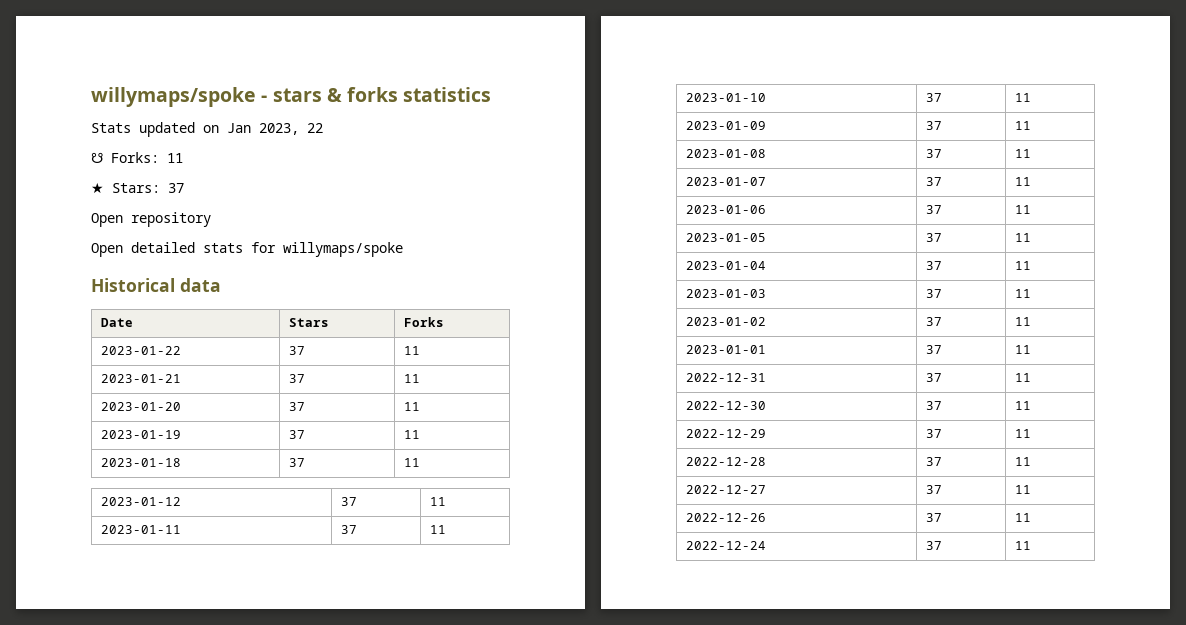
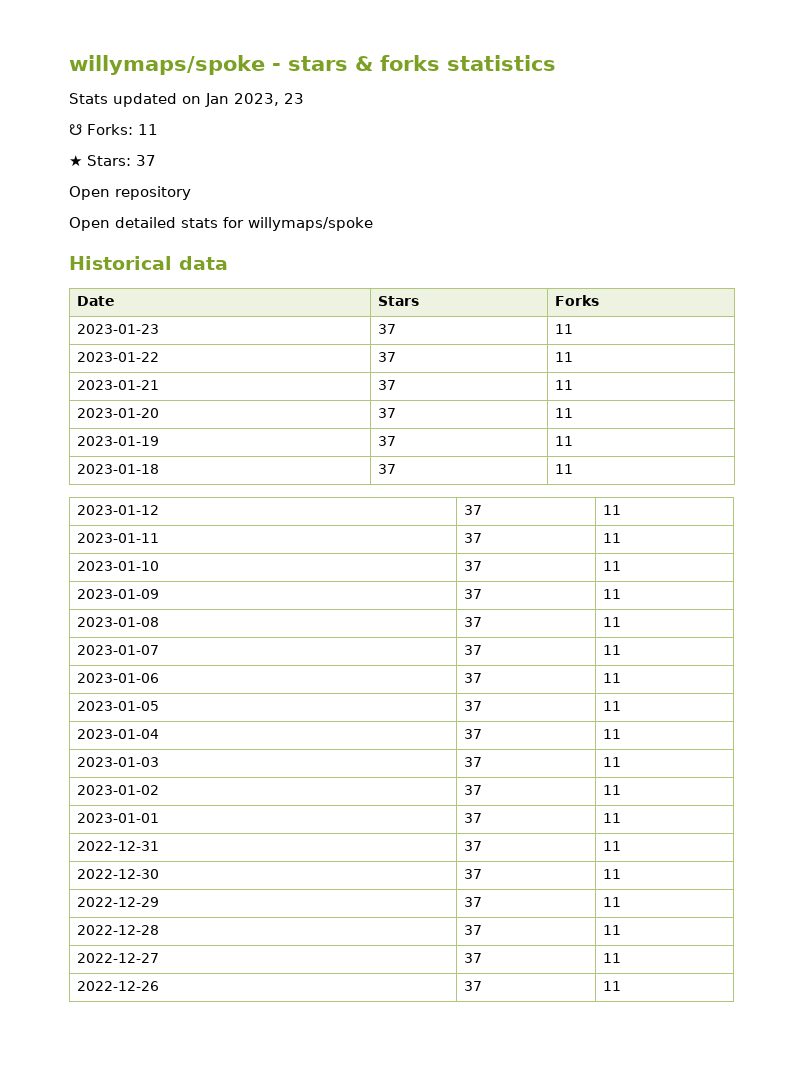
- Stats updated on Jan 2023, 22
+ Stats updated on Jan 2023, 23
+ 2023-01-23 | 37 | 11
- 2022-12-24 | 37 | 11

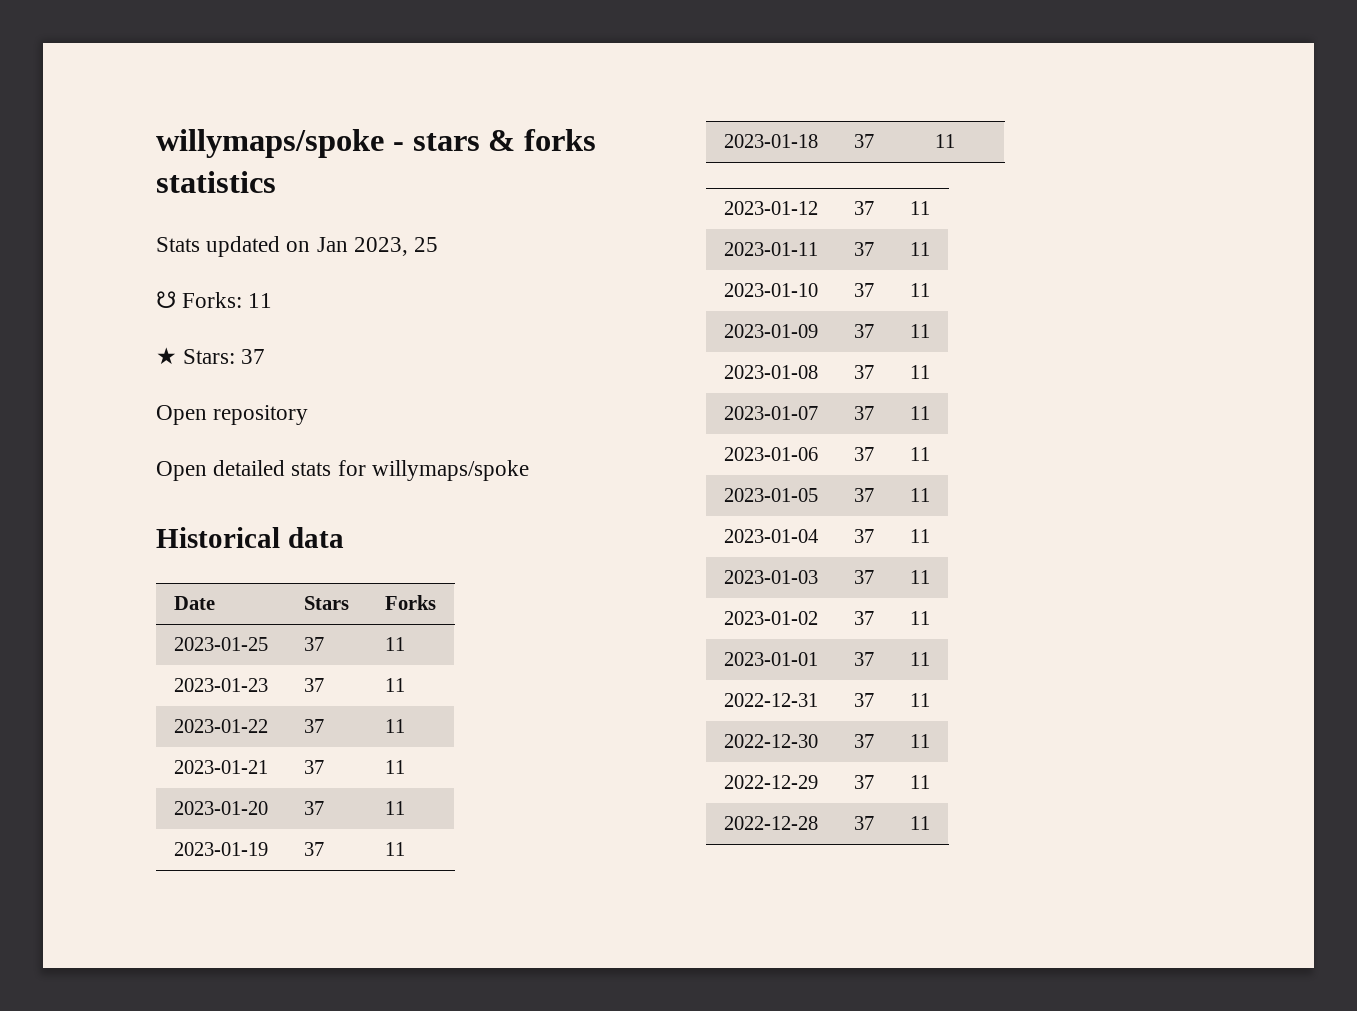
- Stats updated on Jan 2023, 23
+ Stats updated on Jan 2023, 25
+ 2023-01-25 | 37 | 11
- 2022-12-27 | 37 | 11
- 2022-12-26 | 37 | 11

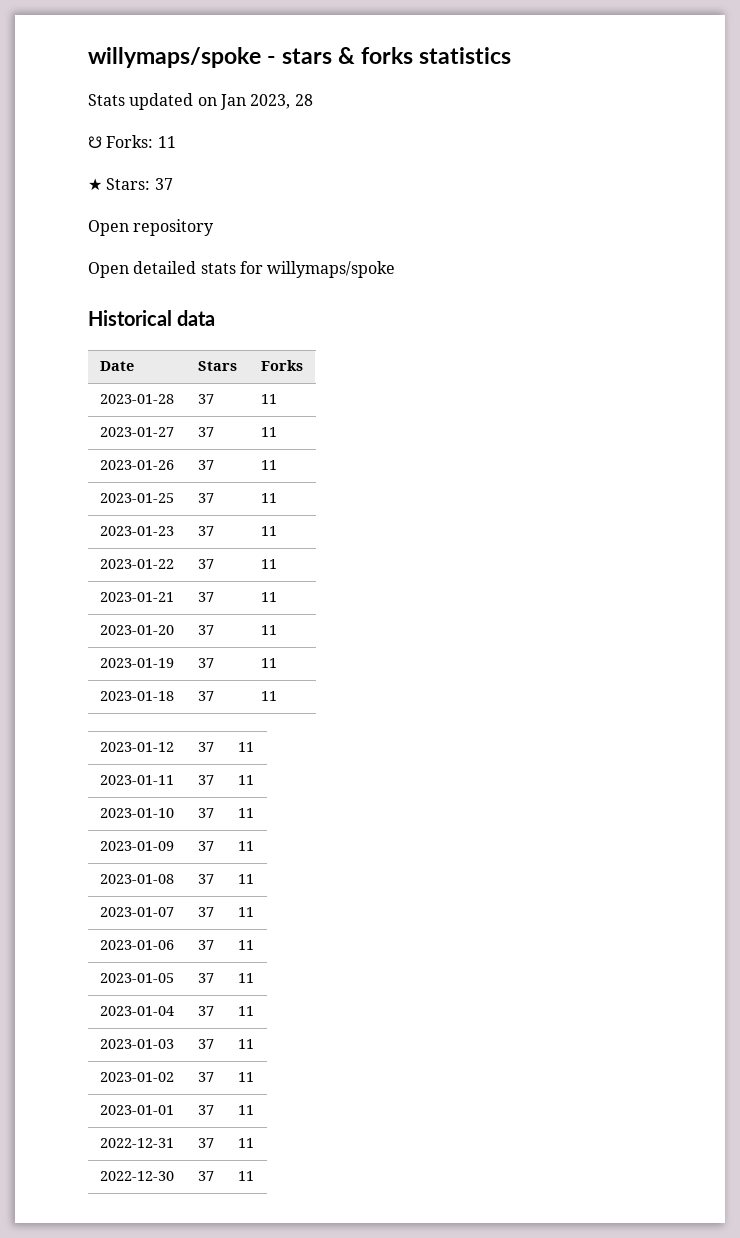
- Stats updated on Jan 2023, 25
+ Stats updated on Jan 2023, 28
+ 2023-01-28 | 37 | 11
+ 2023-01-27 | 37 | 11
+ 2023-01-26 | 37 | 11
- 2022-12-29 | 37 | 11
- 2022-12-28 | 37 | 11

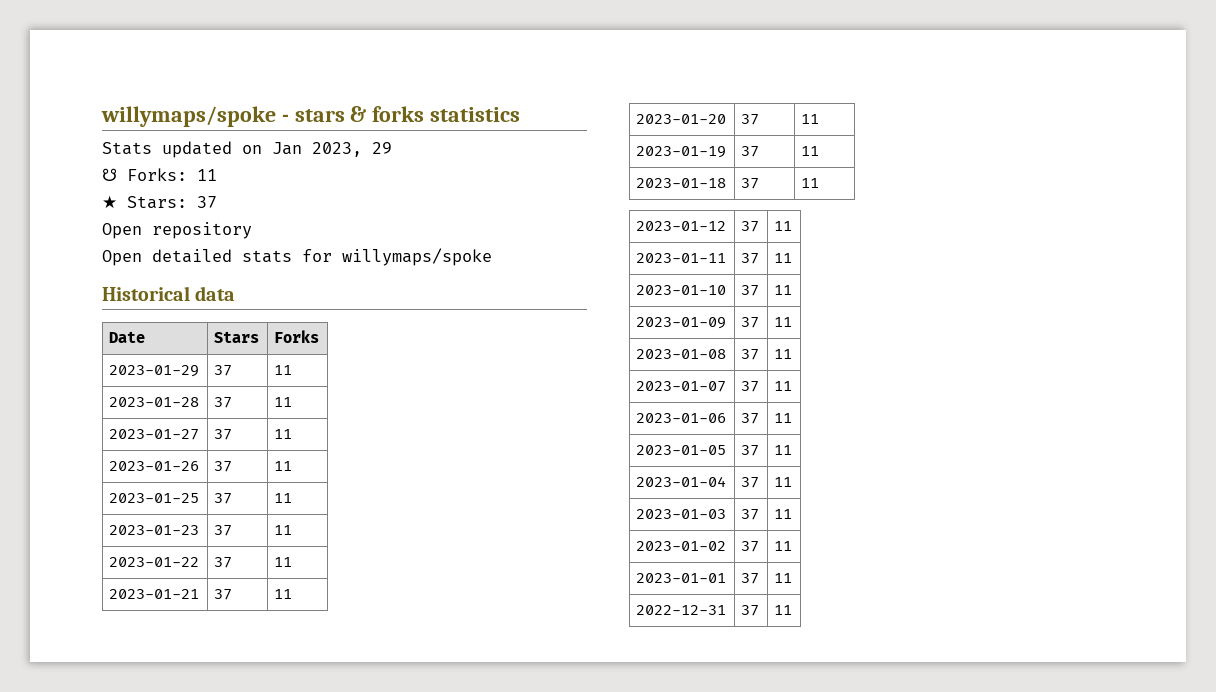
- Stats updated on Jan 2023, 28
+ Stats updated on Jan 2023, 29
+ 2023-01-29 | 37 | 11
- 2022-12-30 | 37 | 11

